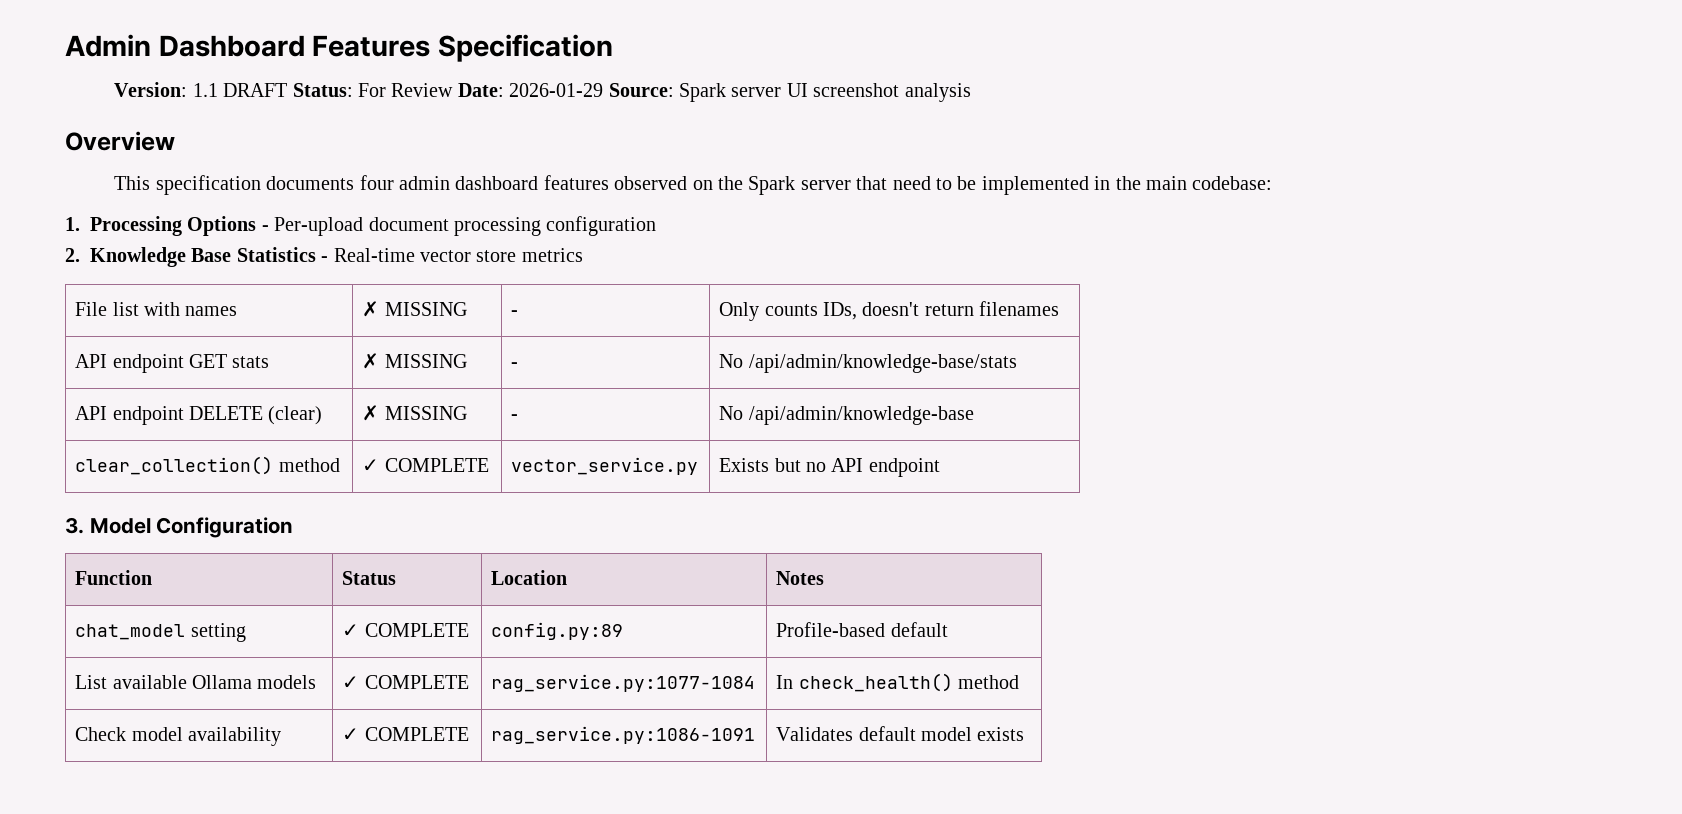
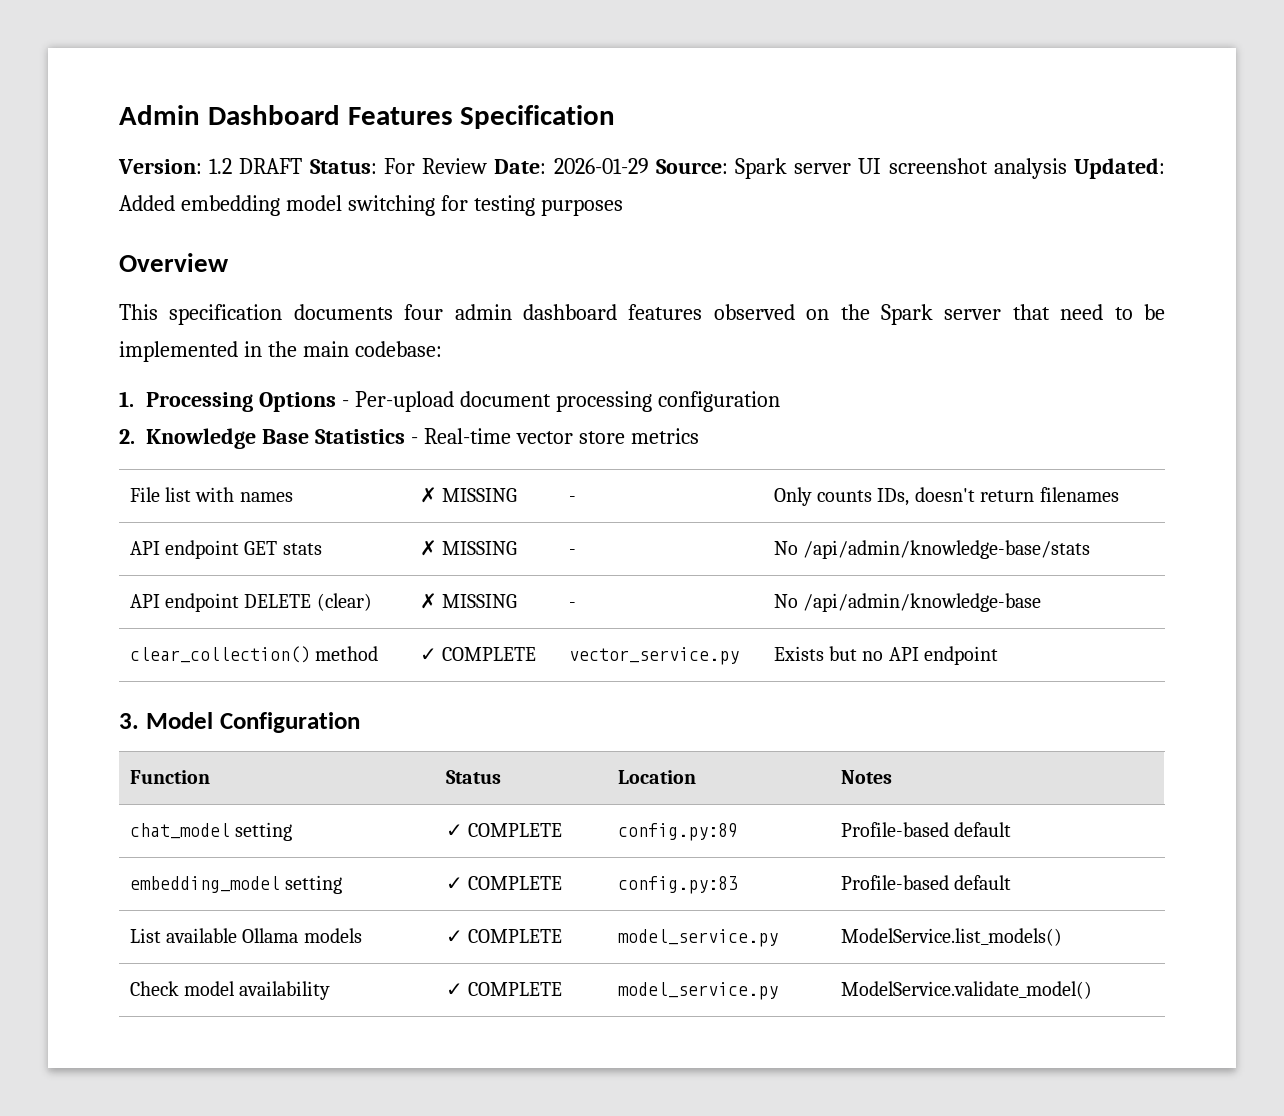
- Version: 1.1 DRAFT Status: For Review Date: 2026-01-29 Source: Spark server UI screenshot analysis
+ Version: 1.2 DRAFT Status: For Review Date: 2026-01-29 Source: Spark server UI screenshot analysis Updated: Added embedding model switching for testing purposes
+ embedding_model setting | ✓ COMPLETE | config.py:83 | Profile-based default
- List available Ollama models | ✓ COMPLETE | rag_service.py:1077-1084 | In check_health() method
+ List available Ollama models | ✓ COMPLETE | model_service.py | ModelService.list_models()
- Check model availability | ✓ COMPLETE | rag_service.py:1086-1091 | Validates default model exists
+ Check model availability | ✓ COMPLETE | model_service.py | ModelService.validate_model()

